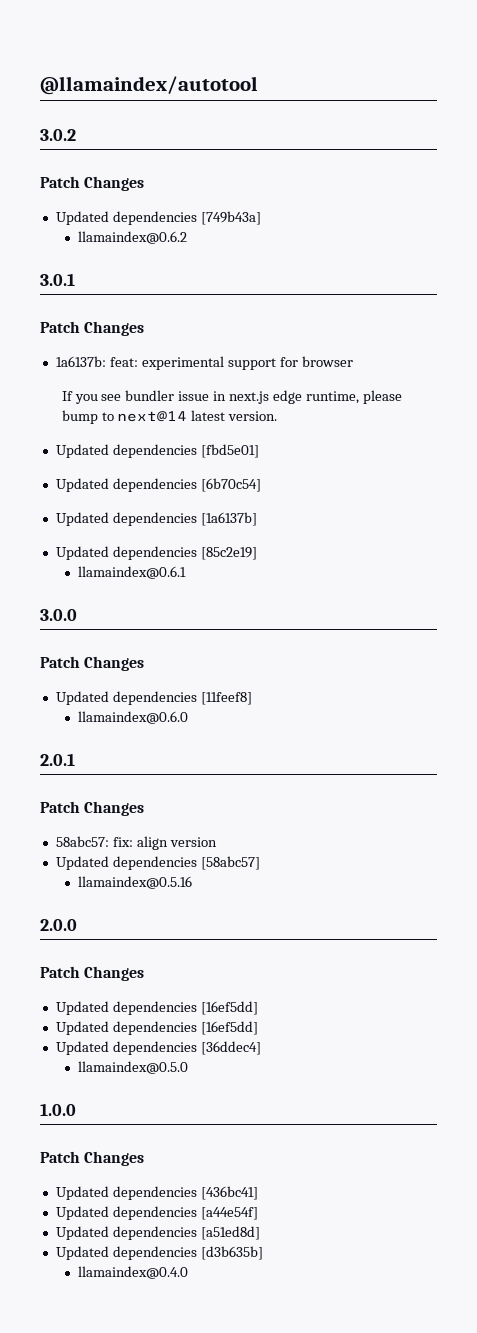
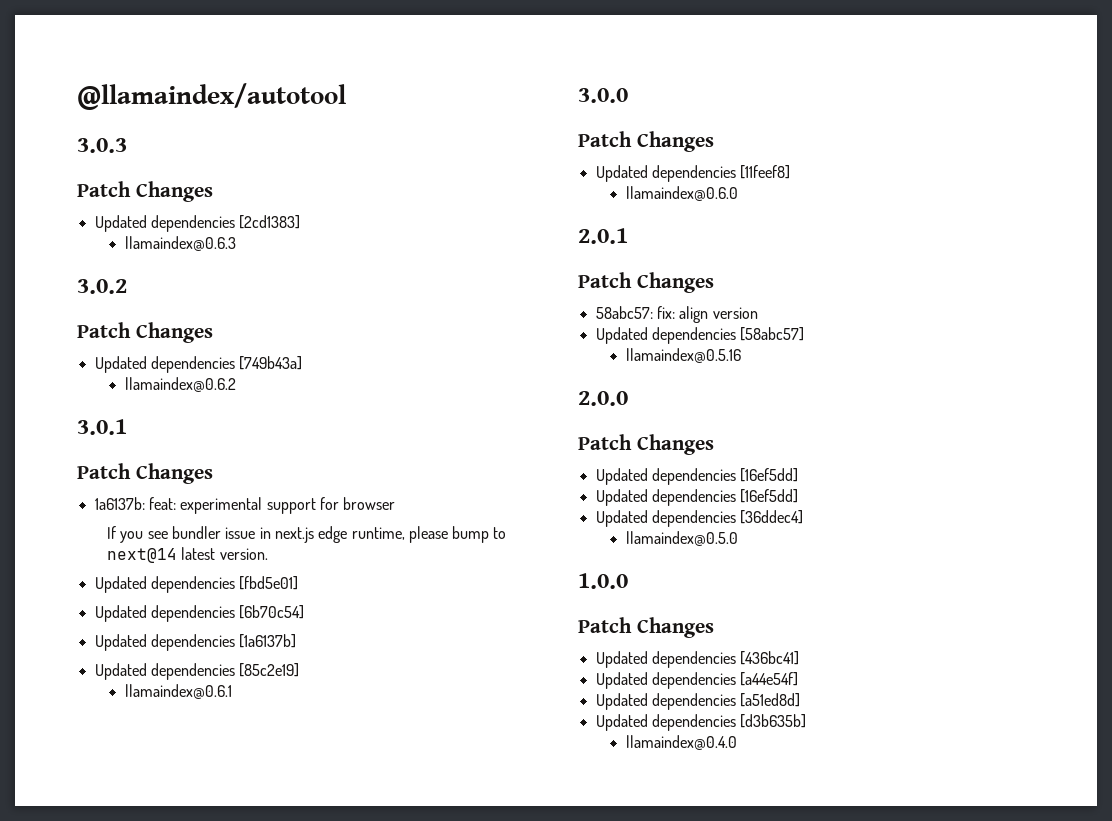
+ 3.0.3
+ Patch Changes
+ Updated dependencies [2cd1383]
+ llamaindex@0.6.3

